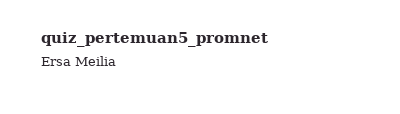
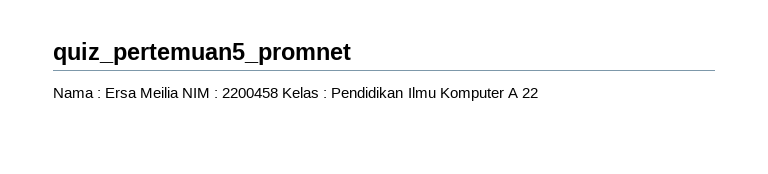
- Ersa Meilia
+ Nama : Ersa Meilia NIM : 2200458 Kelas : Pendidikan Ilmu Komputer A 22

